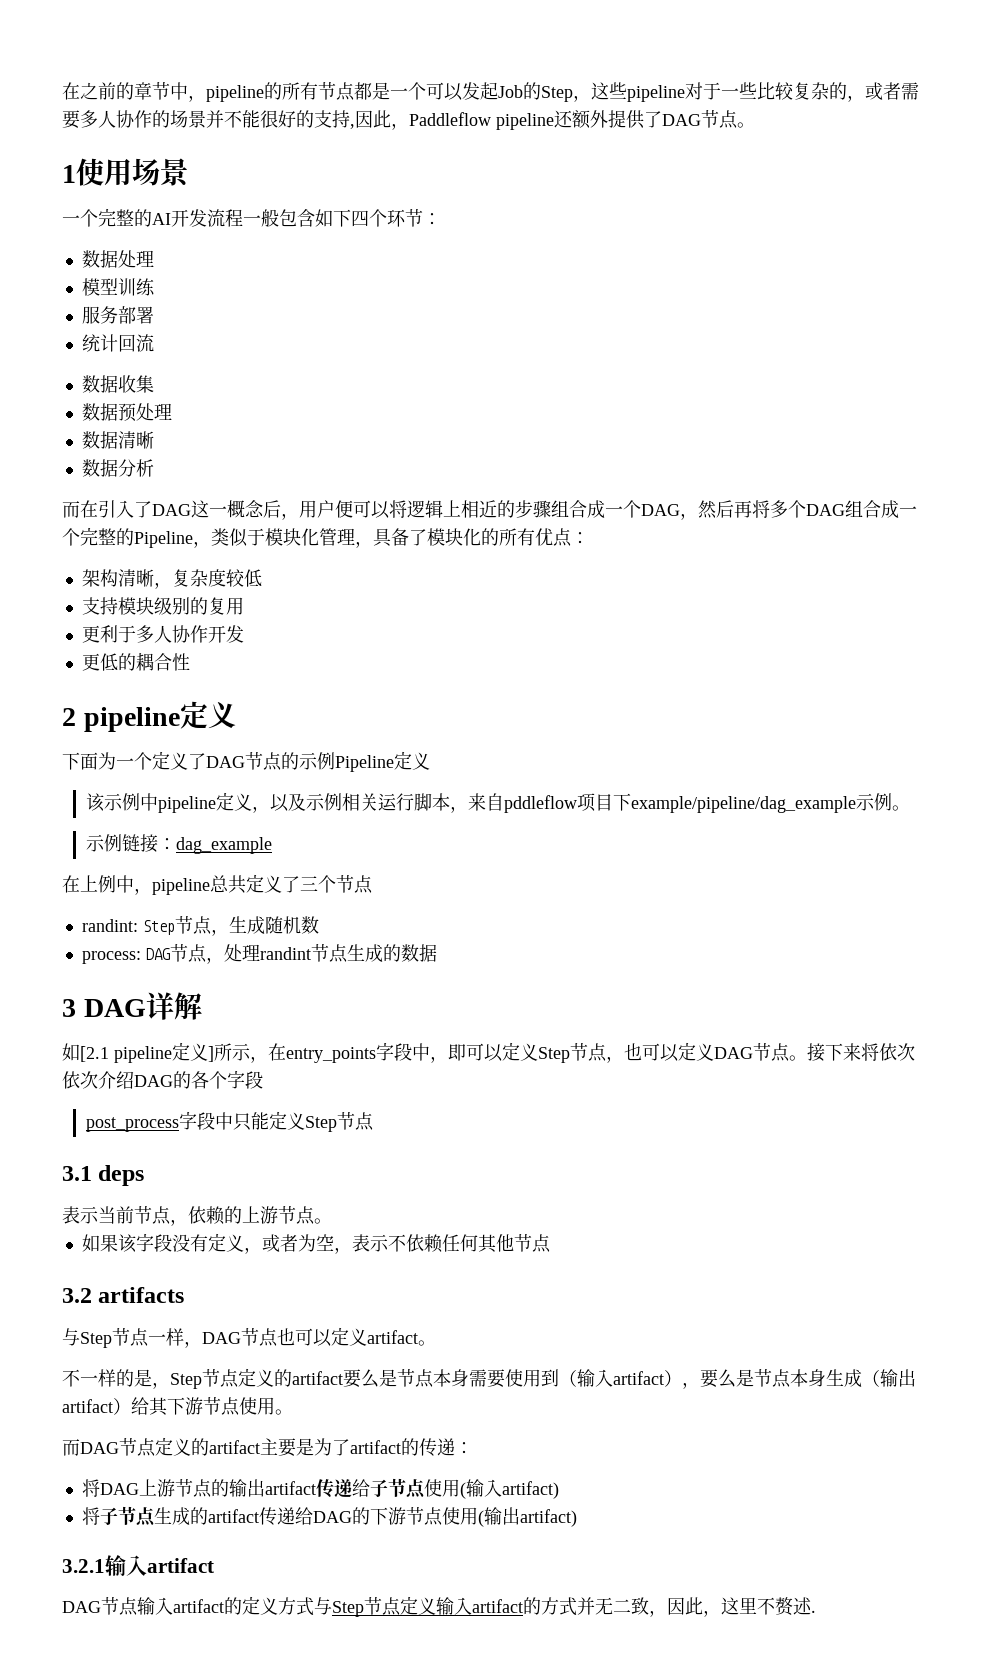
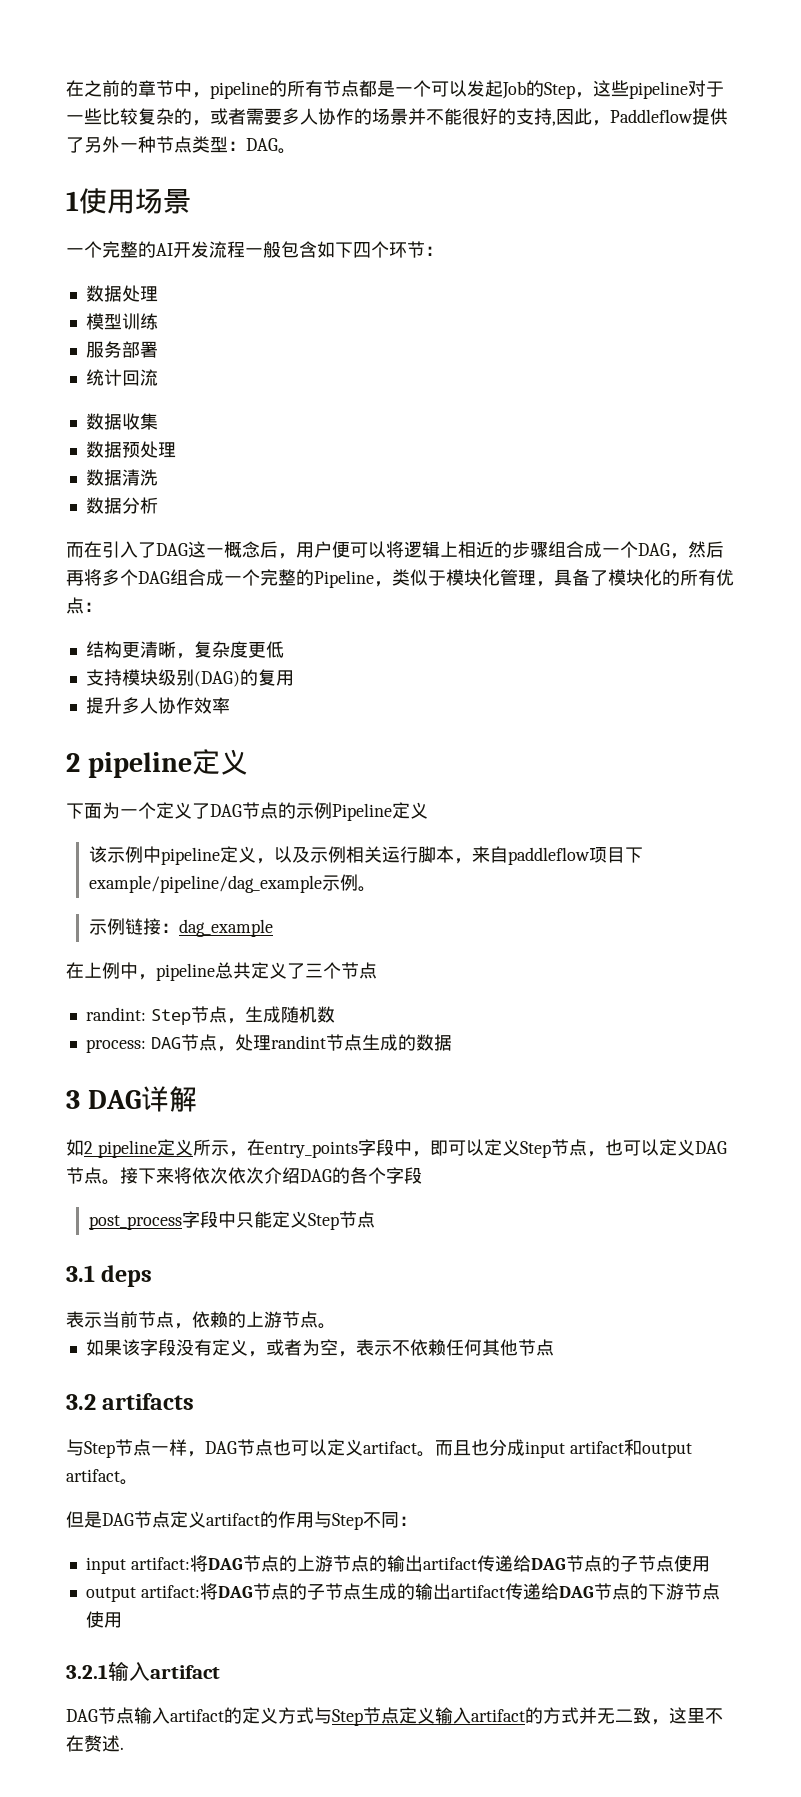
- 在之前的章节中，pipeline的所有节点都是一个可以发起Job的Step，这些pipeline对于一些比较复杂的，或者需要多人协作的场景并不能很好的支持,因此，Paddleflow pipeline还额外提供了DAG节点。
+ 在之前的章节中，pipeline的所有节点都是一个可以发起Job的Step，这些pipeline对于一些比较复杂的，或者需要多人协作的场景并不能很好的支持,因此，Paddleflow提供了另外一种节点类型：DAG。
- 数据清晰
+ 数据清洗
- 架构清晰，复杂度较低
+ 结构更清晰，复杂度更低
- 支持模块级别的复用
+ 支持模块级别(DAG)的复用
- 更利于多人协作开发
- 更低的耦合性
+ 提升多人协作效率
- 该示例中pipeline定义，以及示例相关运行脚本，来自pddleflow项目下example/pipeline/dag_example示例。
+ 该示例中pipeline定义，以及示例相关运行脚本，来自paddleflow项目下example/pipeline/dag_example示例。
- 如[2.1 pipeline定义]所示，在entry_points字段中，即可以定义Step节点，也可以定义DAG节点。
+ 如2 pipeline定义所示，在entry_points字段中，即可以定义Step节点，也可以定义DAG节点。
- 与Step节点一样，DAG节点也可以定义artifact。
- 不一样的是，Step节点定义的artifact要么是节点本身需要使用到（输入artifact），要么是节点本身生成（输出artifact）给其下游节点使用。
- 而DAG节点定义的artifact主要是为了artifact的传递：
- 将DAG上游节点的输出artifact传递给子节点使用(输入artifact)
- 将子节点生成的artifact传递给DAG的下游节点使用(输出artifact)
+ 与Step节点一样，DAG节点也可以定义artifact。而且也分成input artifact和output artifact。
+ 但是DAG节点定义artifact的作用与Step不同：
+ input artifact:将DAG节点的上游节点的输出artifact传递给DAG节点的子节点使用
+ output artifact:将DAG节点的子节点生成的输出artifact传递给DAG节点的下游节点使用
- DAG节点输入artifact的定义方式与Step节点定义输入artifact的方式并无二致，因此，这里不赘述.
+ DAG节点输入artifact的定义方式与Step节点定义输入artifact的方式并无二致，这里不在赘述.

